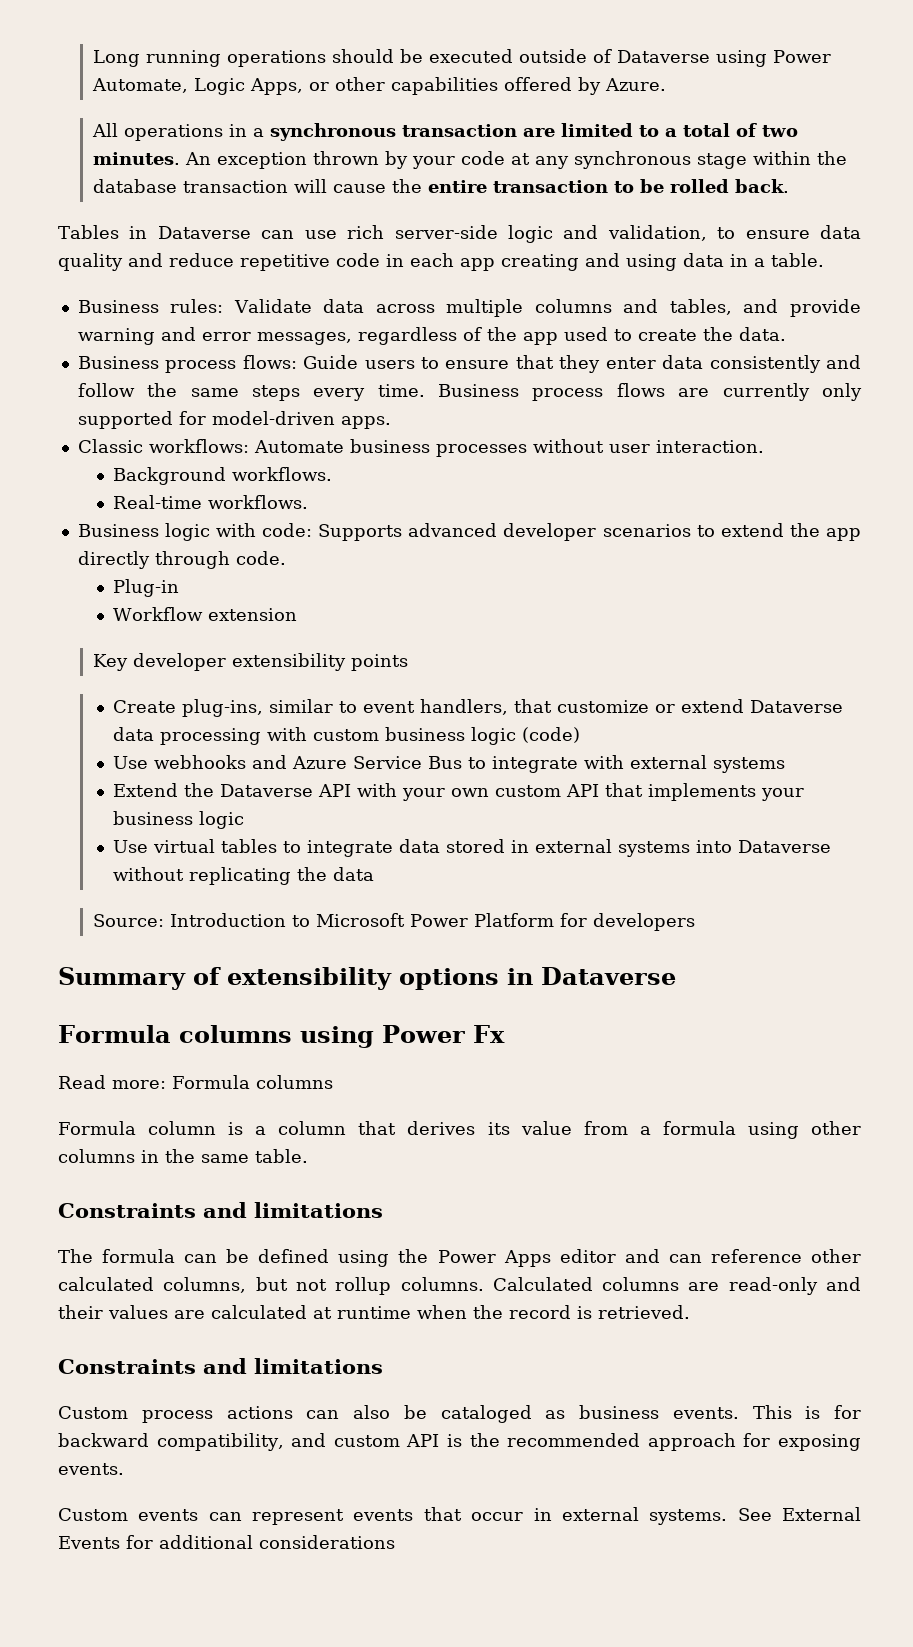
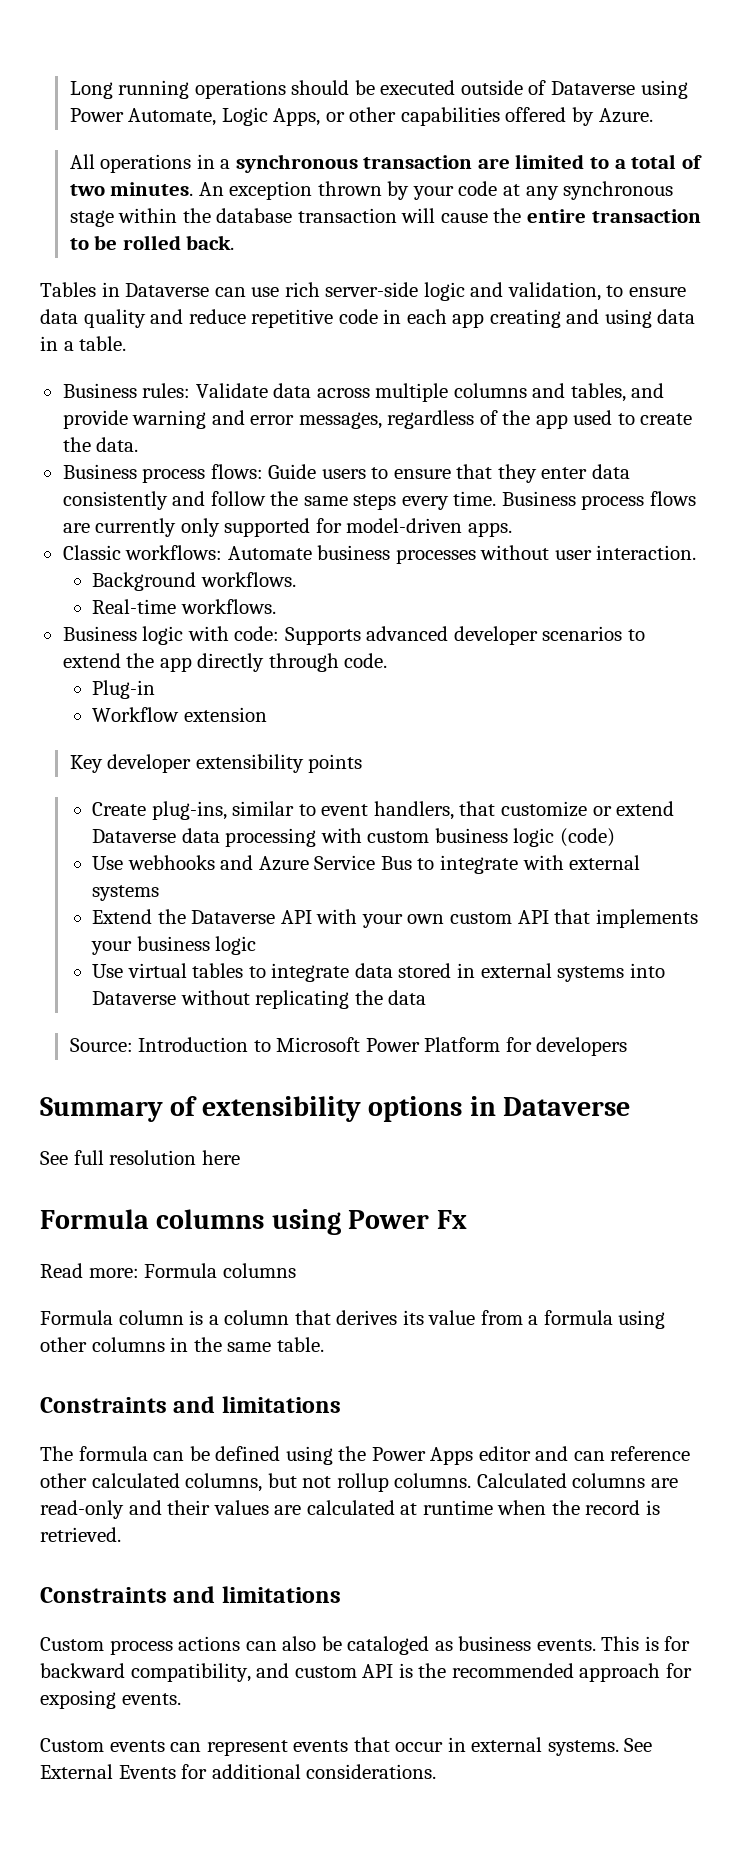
+ See full resolution here
- See External Events for additional considerations
+ See External Events for additional considerations.

